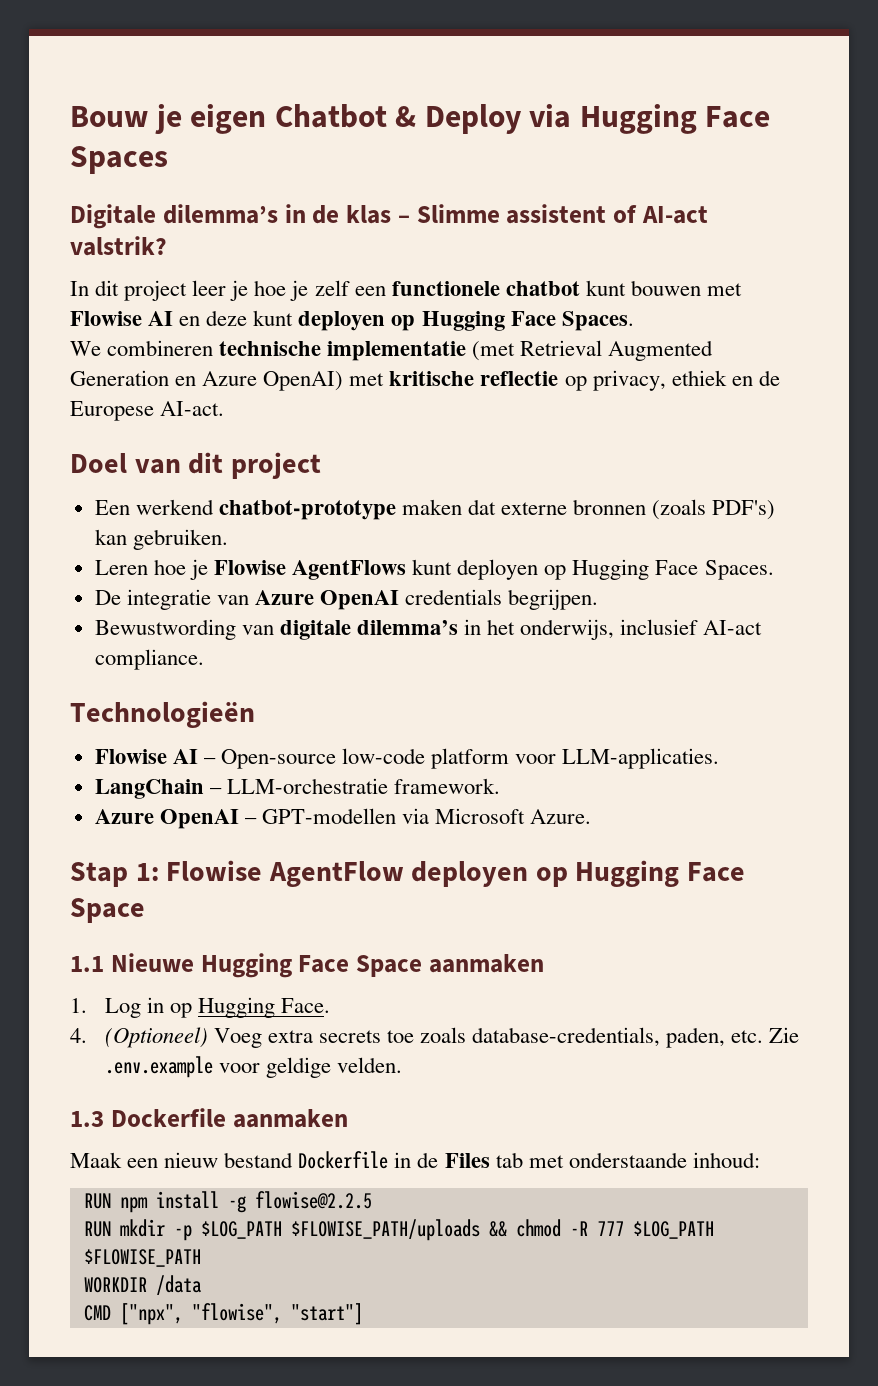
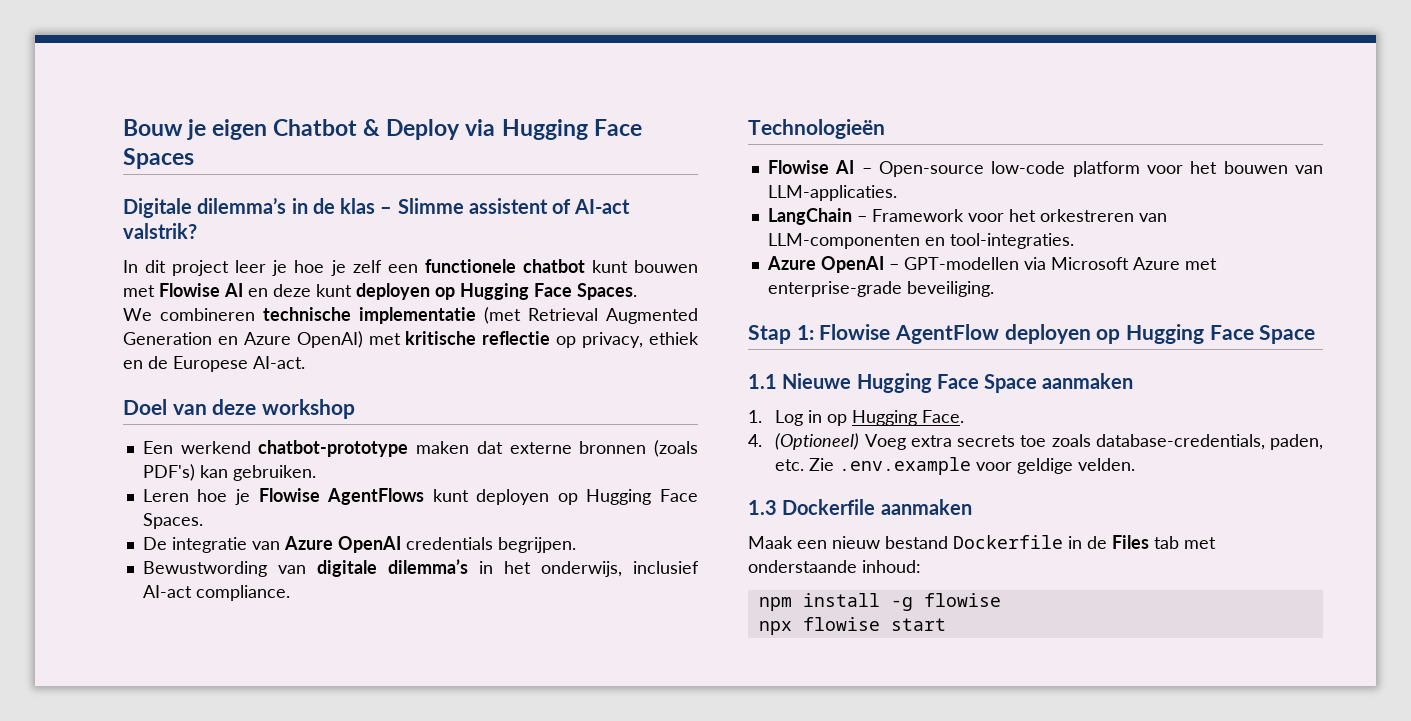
- Doel van dit project
+ Doel van deze workshop
- Flowise AI – Open-source low-code platform voor LLM-applicaties.
+ Flowise AI – Open-source low-code platform voor het bouwen van LLM-applicaties.
- LangChain – LLM-orchestratie framework.
+ LangChain – Framework voor het orkestreren van LLM-componenten en tool-integraties.
- Azure OpenAI – GPT-modellen via Microsoft Azure.
+ Azure OpenAI – GPT-modellen via Microsoft Azure met enterprise-grade beveiliging.
- RUN npm install -g flowise@2.2.5
- RUN mkdir -p $LOG_PATH $FLOWISE_PATH/uploads && chmod -R 777 $LOG_PATH $FLOWISE_PATH
- WORKDIR /data
- CMD ["npx", "flowise", "start"]
+ npm install -g flowise
+ npx flowise start

